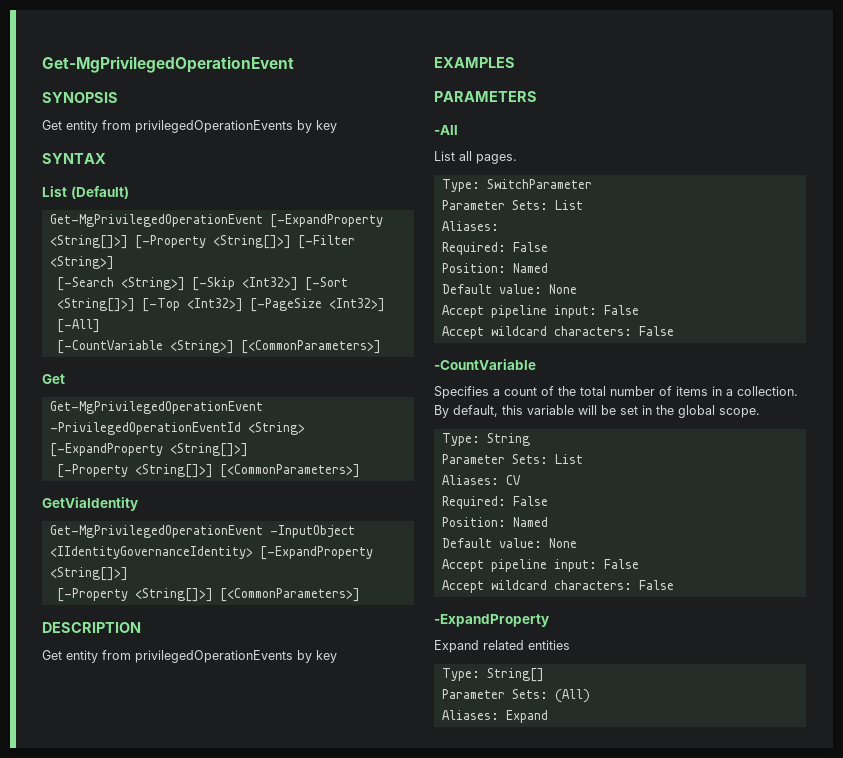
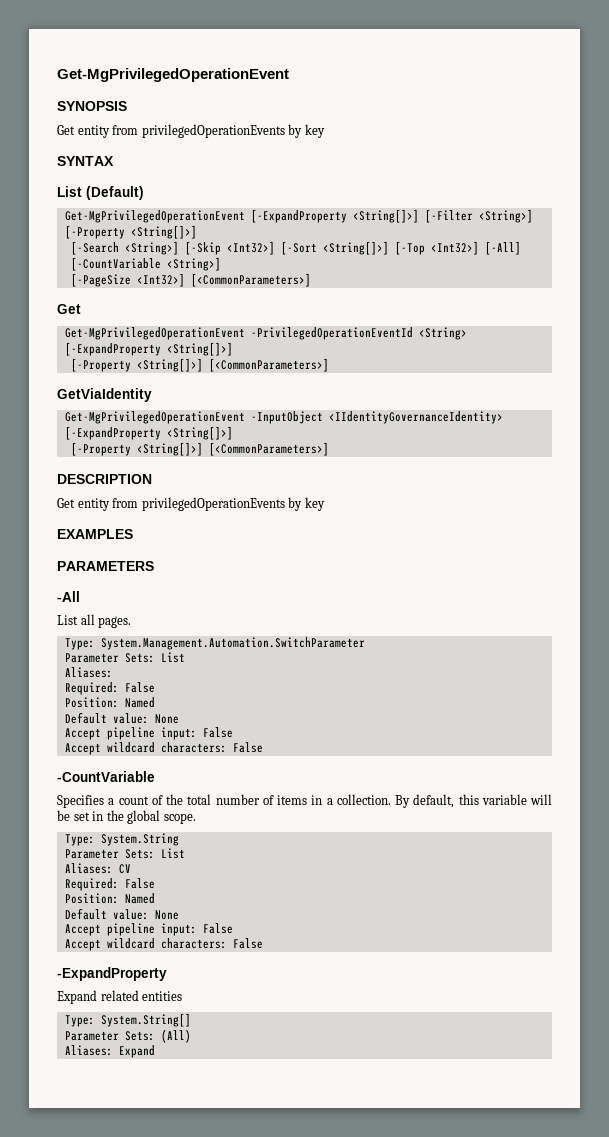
- Get-MgPrivilegedOperationEvent [-ExpandProperty <String[]>] [-Property <String[]>] [-Filter <String>]
+ Get-MgPrivilegedOperationEvent [-ExpandProperty <String[]>] [-Filter <String>] [-Property <String[]>]
- [-Search <String>] [-Skip <Int32>] [-Sort <String[]>] [-Top <Int32>] [-PageSize <Int32>] [-All]
- [-CountVariable <String>] [<CommonParameters>]
+ [-Search <String>] [-Skip <Int32>] [-Sort <String[]>] [-Top <Int32>] [-All] [-CountVariable <String>]
+ [-PageSize <Int32>] [<CommonParameters>]
- Type: SwitchParameter
+ Type: System.Management.Automation.SwitchParameter
- Type: String
+ Type: System.String
- Type: String[]
+ Type: System.String[]

